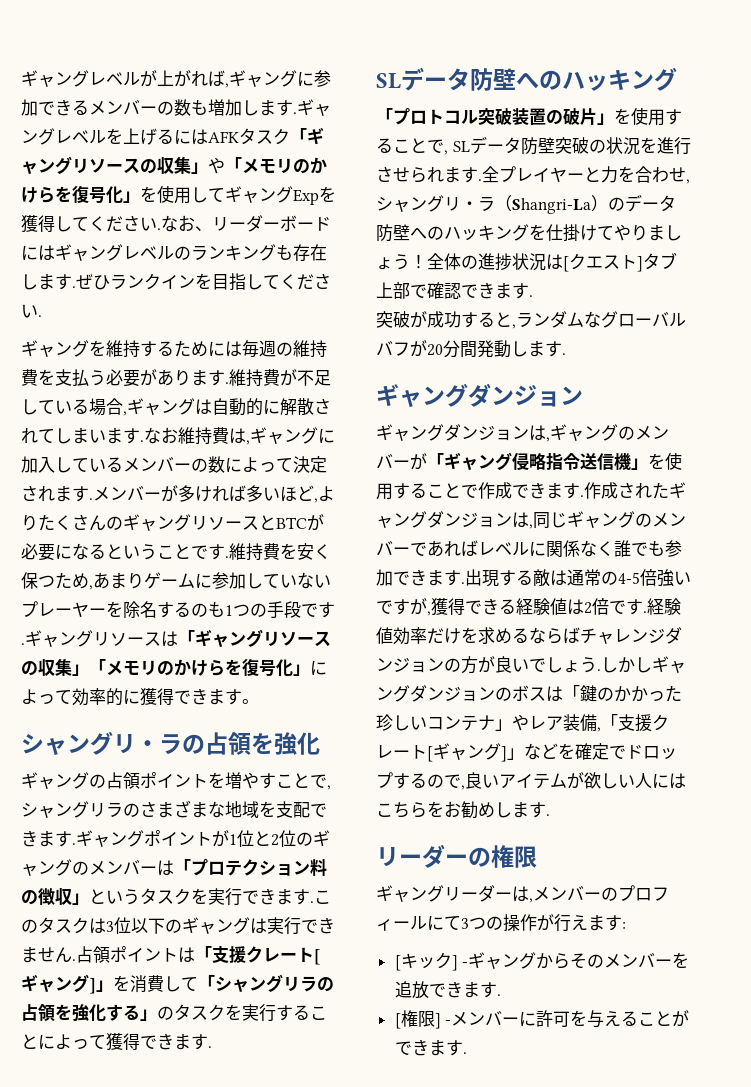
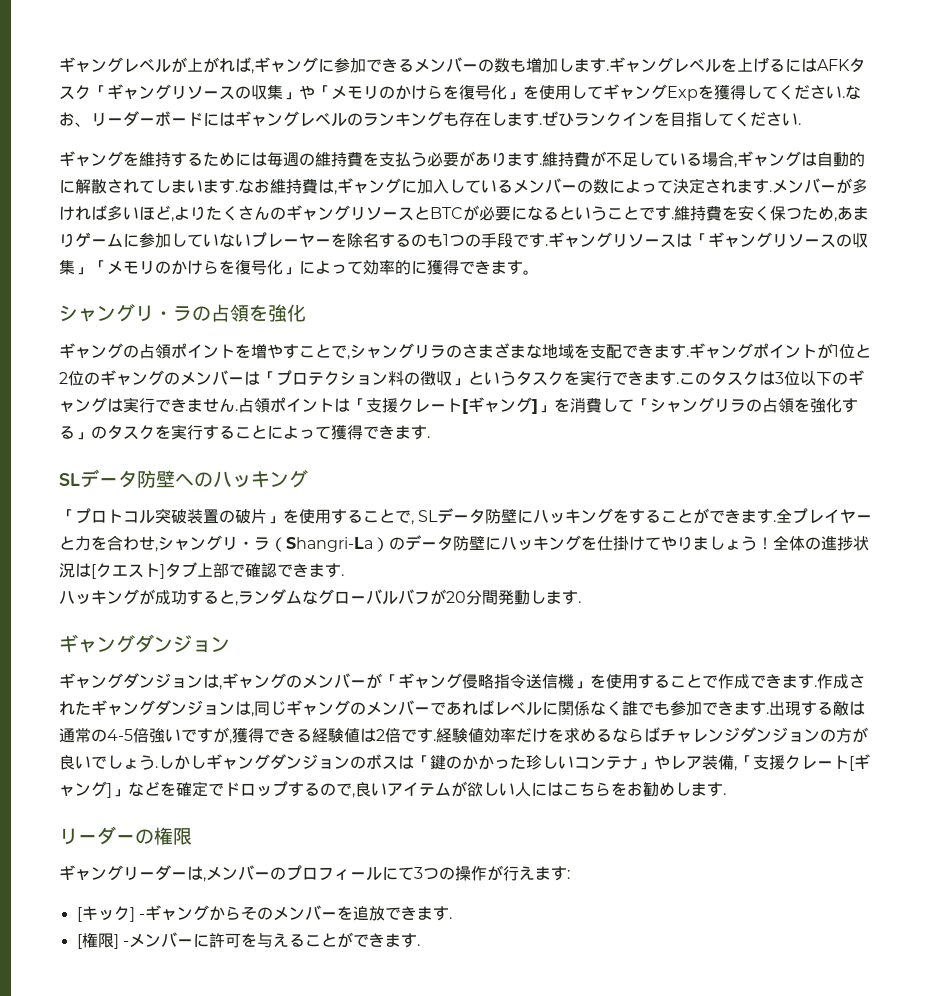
- 「プロトコル突破装置の破片」を使用することで, SLデータ防壁突破の状況を進行させられます.
+ 「プロトコル突破装置の破片」を使用することで, SLデータ防壁にハッキングをすることができます.
- 全プレイヤーと力を合わせ,シャングリ・ラ（Shangri-La）のデータ防壁へのハッキングを仕掛けてやりましょう！
+ 全プレイヤーと力を合わせ,シャングリ・ラ（Shangri-La）のデータ防壁にハッキングを仕掛けてやりましょう！
- 突破が成功すると,ランダムなグローバルバフが20分間発動します.
+ ハッキングが成功すると,ランダムなグローバルバフが20分間発動します.

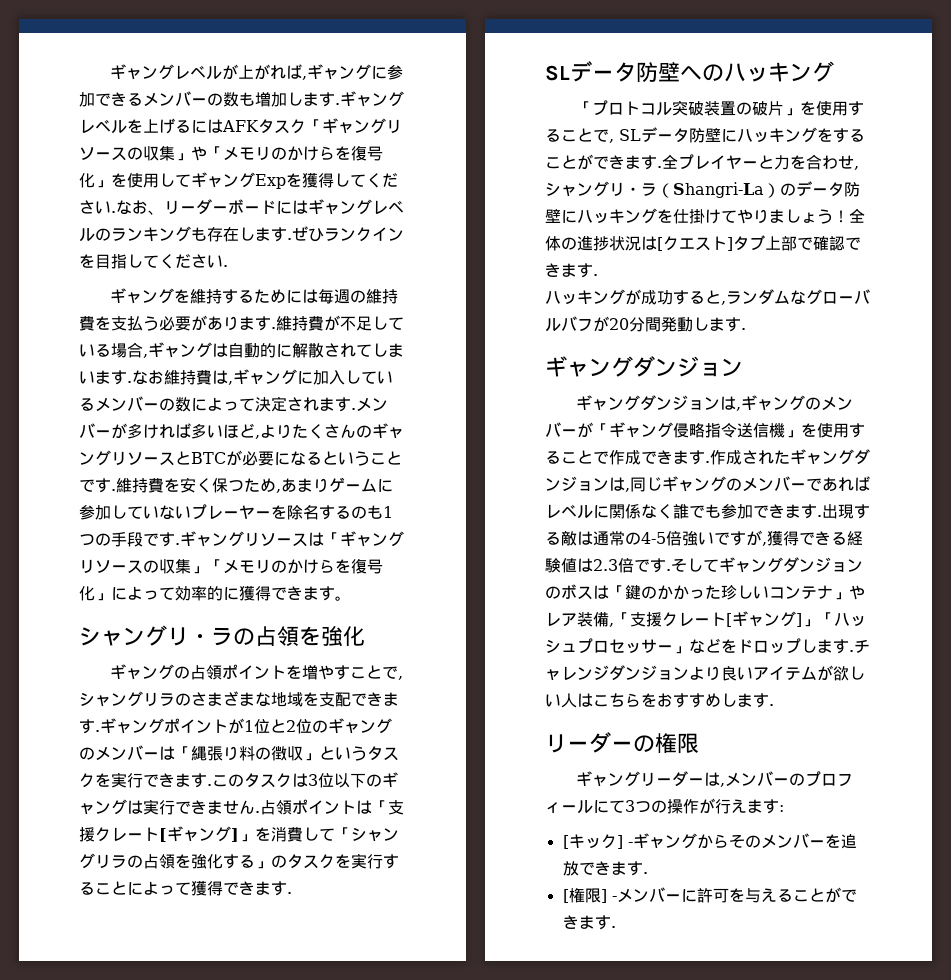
- ギャングポイントが1位と2位のギャングのメンバーは「プロテクション料の徴収」というタスクを実行できます.
+ ギャングポイントが1位と2位のギャングのメンバーは「縄張り料の徴収」というタスクを実行できます.
- 出現する敵は通常の4-5倍強いですが,獲得できる経験値は2倍です.
+ 出現する敵は通常の4-5倍強いですが,獲得できる経験値は2.3倍です.
- 経験値効率だけを求めるならばチャレンジダンジョンの方が良いでしょう.しかしギャングダンジョンのボスは「鍵のかかった珍しいコンテナ」やレア装備,「支援クレート[ギャング]」などを確定でドロップするので,良いアイテムが欲しい人にはこちらをお勧めします.
+ そしてギャングダンジョンのボスは「鍵のかかった珍しいコンテナ」やレア装備,「支援クレート[ギャング]」「ハッシュプロセッサー」などをドロップします.チャレンジダンジョンより良いアイテムが欲しい人はこちらをおすすめします.

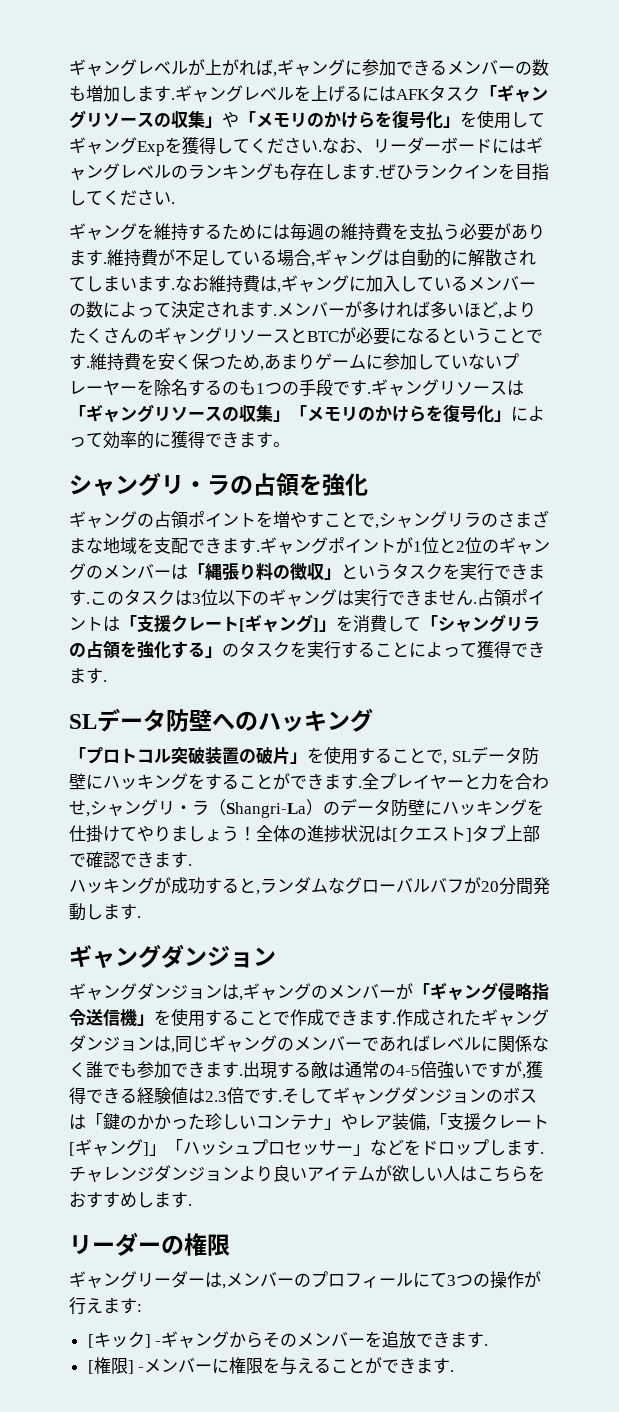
- [権限] -メンバーに許可を与えることができます.
+ [権限] -メンバーに権限を与えることができます.

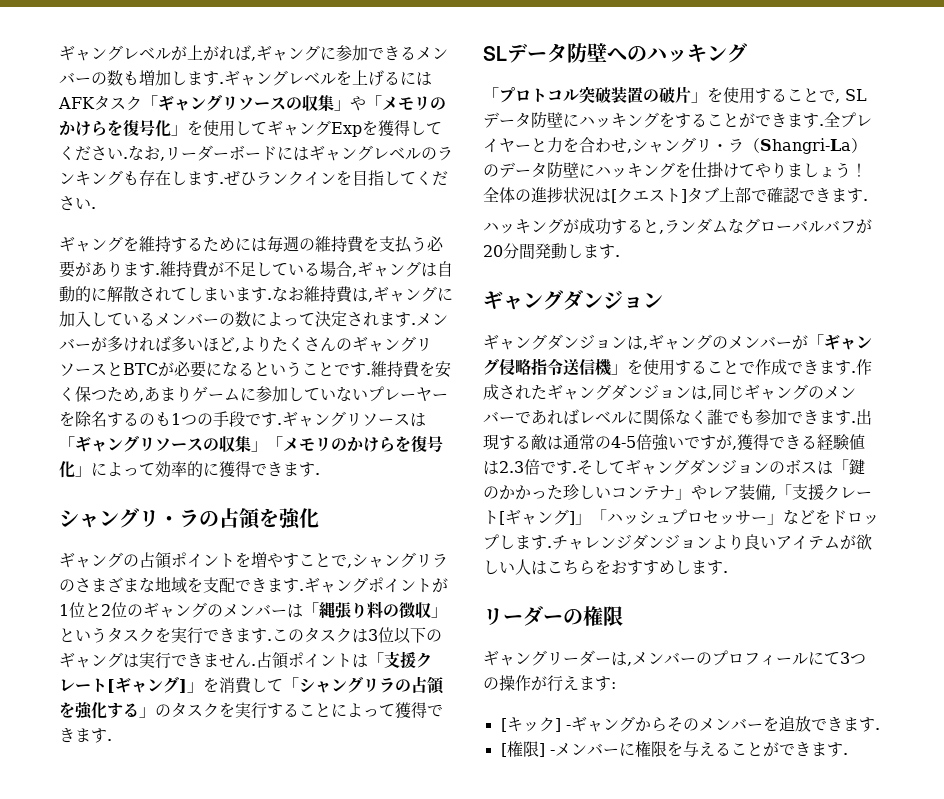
- なお、リーダーボードにはギャングレベルのランキングも存在します.
+ なお,リーダーボードにはギャングレベルのランキングも存在します.
- ギャングリソースは「ギャングリソースの収集」「メモリのかけらを復号化」によって効率的に獲得できます。
+ ギャングリソースは「ギャングリソースの収集」「メモリのかけらを復号化」によって効率的に獲得できます.

